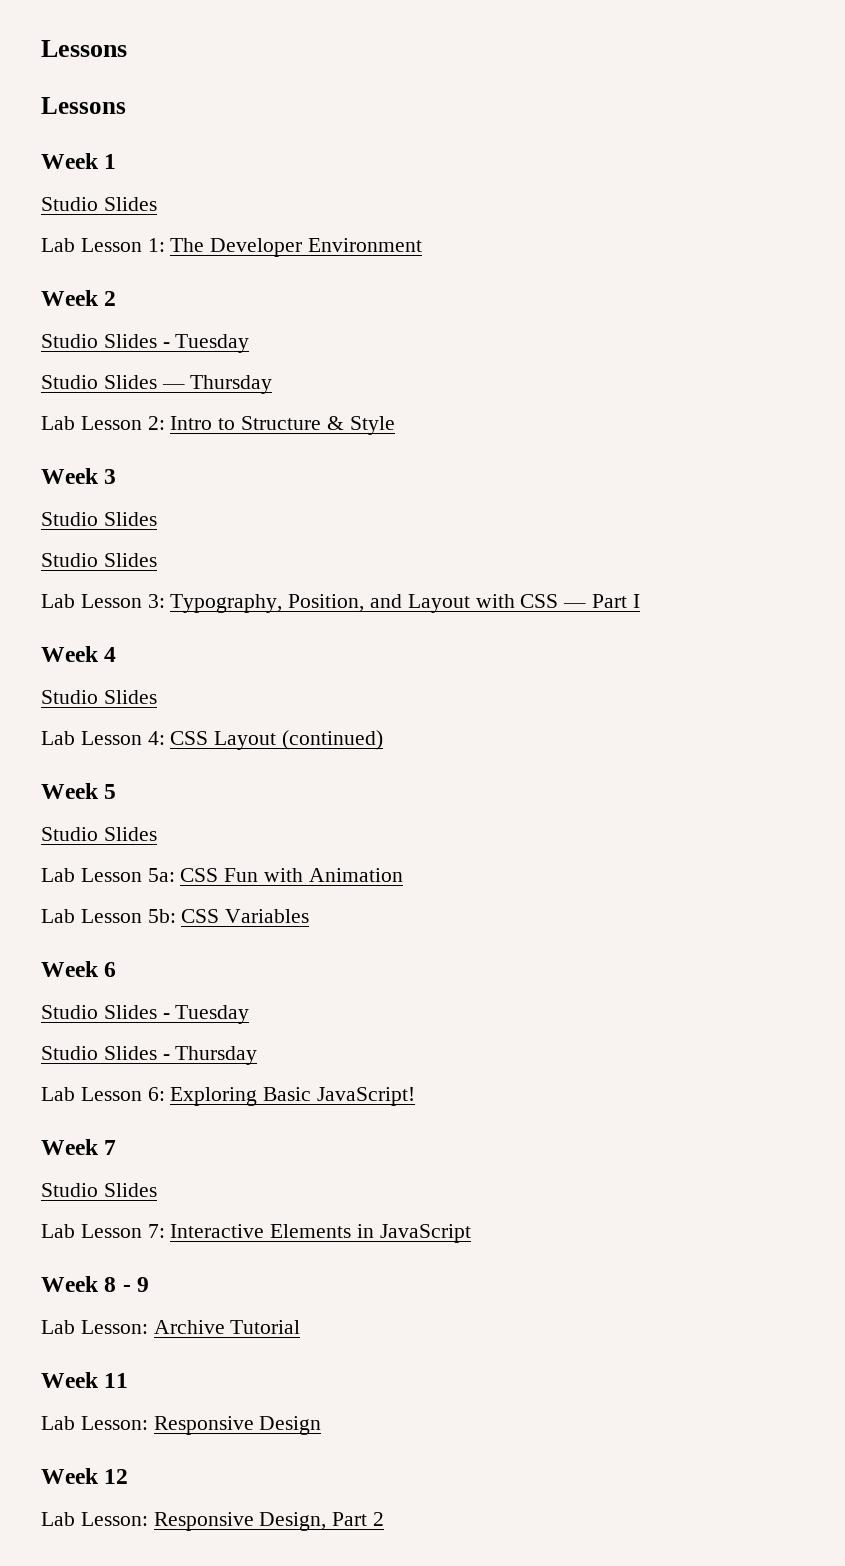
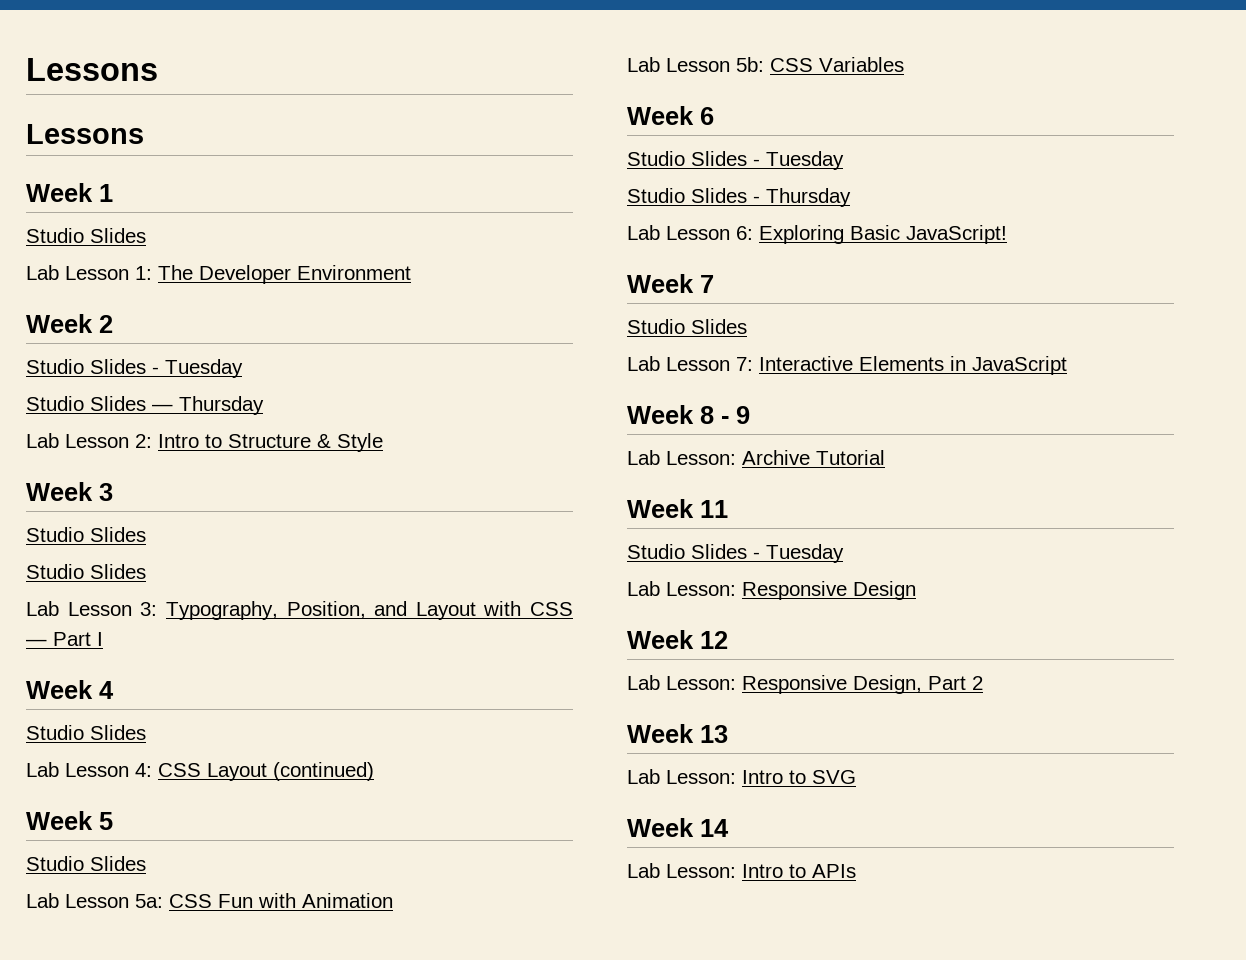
  Week 11
+ Studio Slides - Tuesday
+ Week 13
+ Lab Lesson: Intro to SVG
+ Week 14
+ Lab Lesson: Intro to APIs

